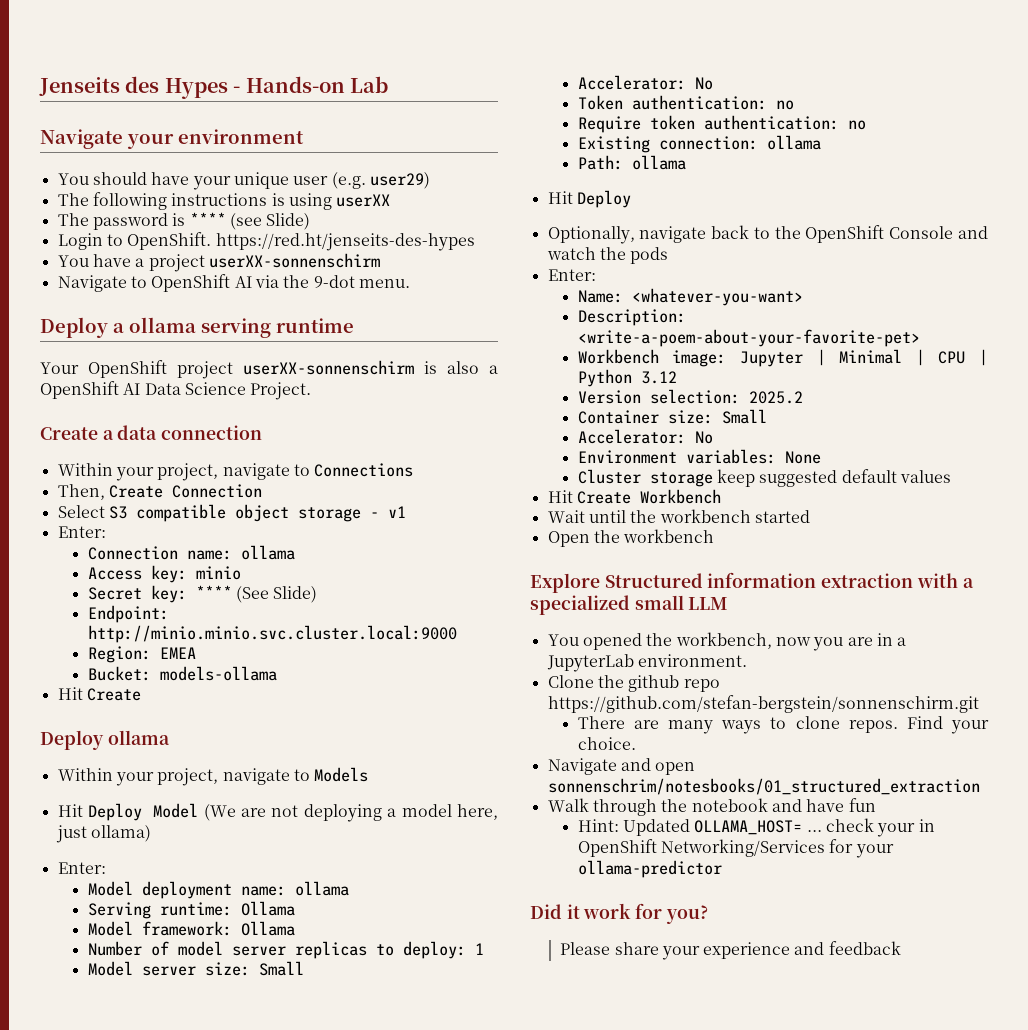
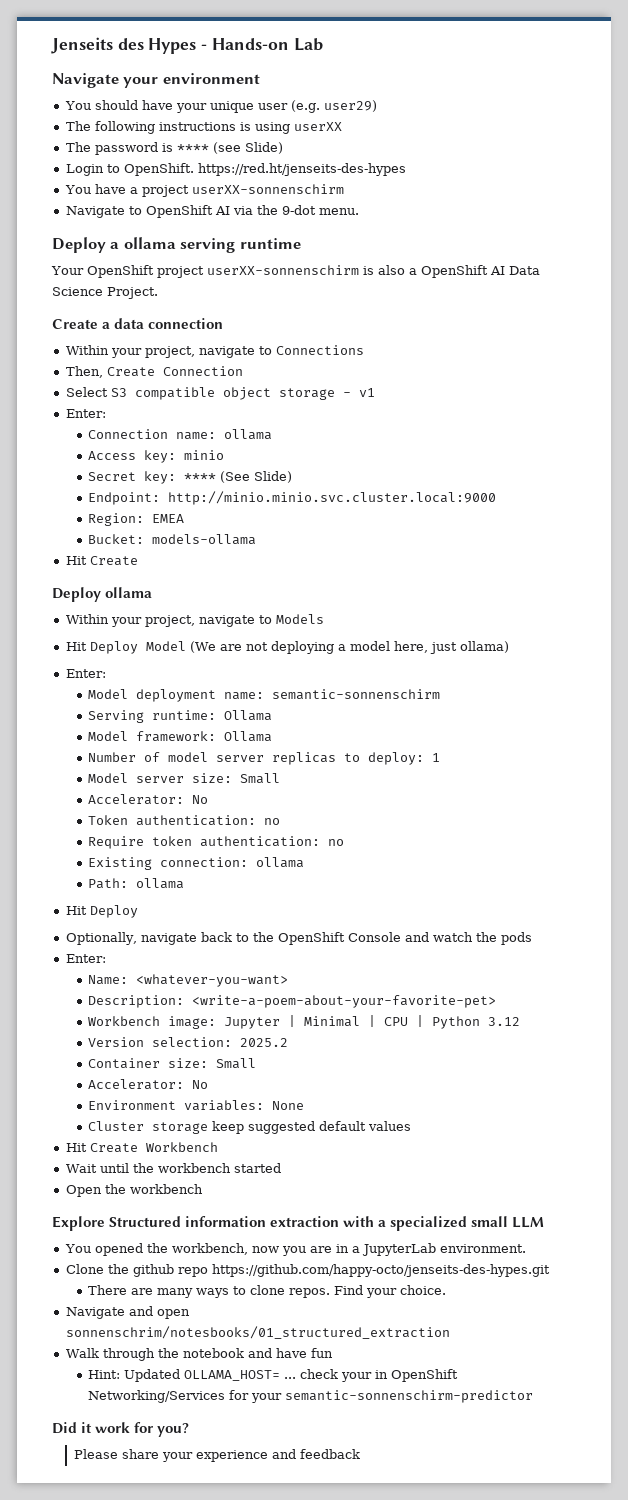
- Model deployment name: ollama
+ Model deployment name: semantic-sonnenschirm
- Clone the github repo https://github.com/stefan-bergstein/sonnenschirm.git
+ Clone the github repo https://github.com/happy-octo/jenseits-des-hypes.git
- Hint: Updated OLLAMA_HOST= ... check your in OpenShift Networking/Services for your ollama-predictor
+ Hint: Updated OLLAMA_HOST= ... check your in OpenShift Networking/Services for your semantic-sonnenschirm-predictor

